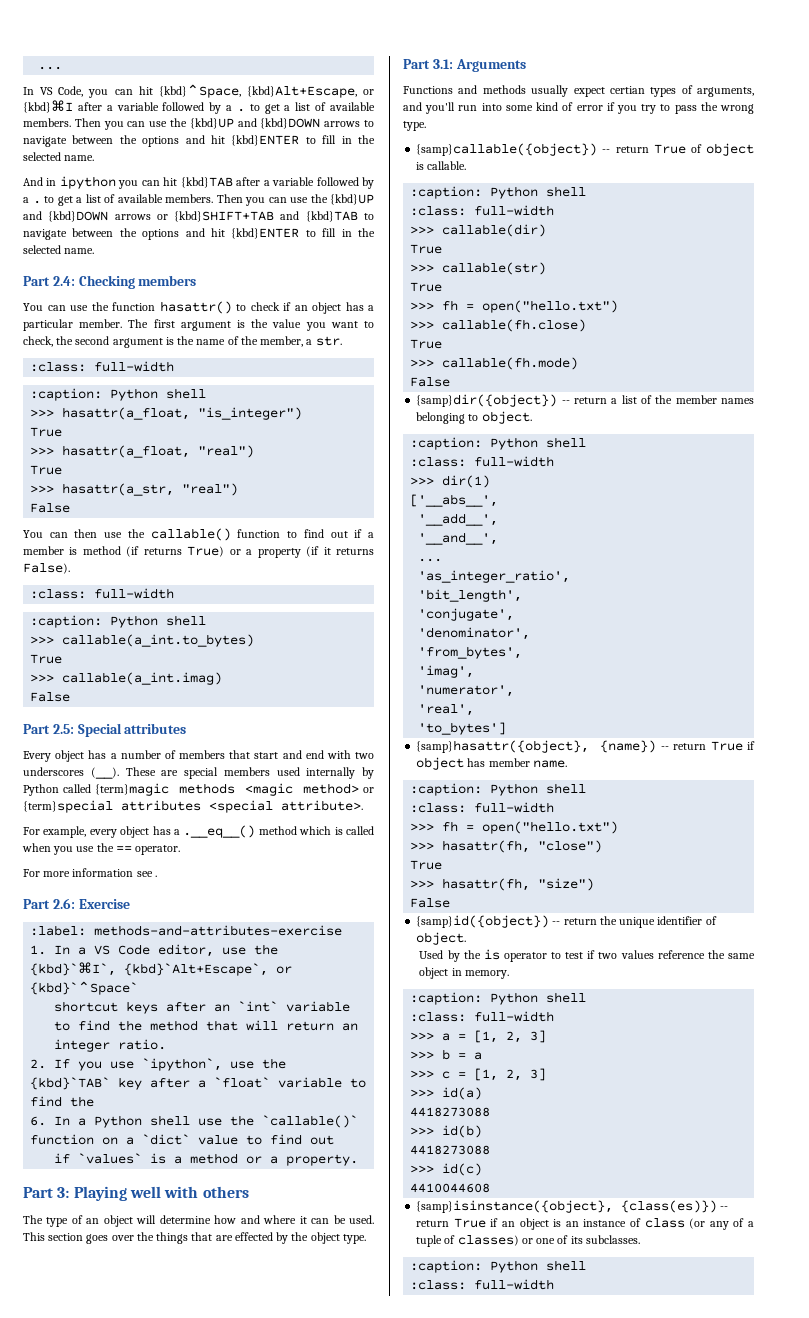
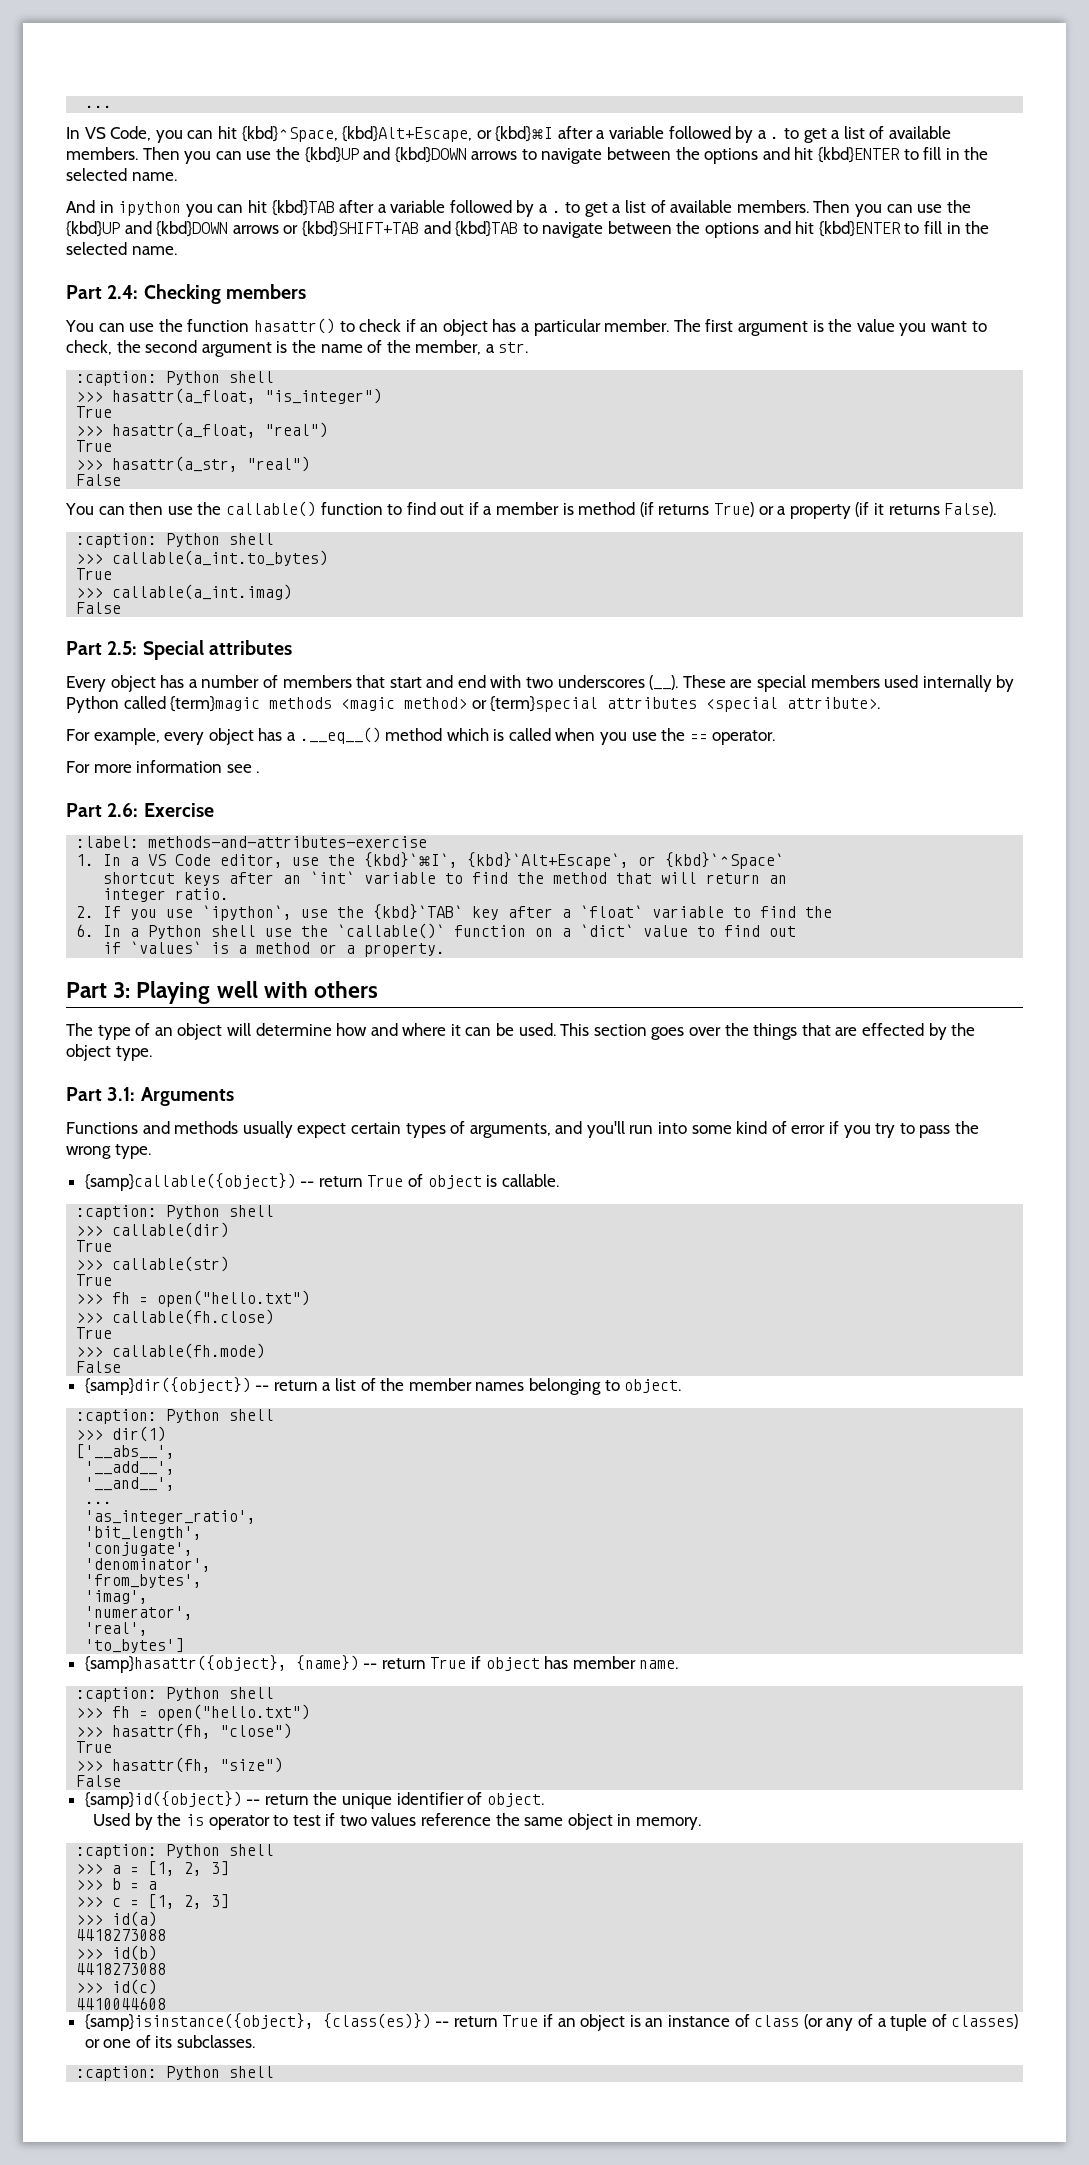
  The first argument is the value you want to check, the second argument is the name of the member, a str.
- :class: full-width
  You can then use the callable() function to find out if a member is method (if returns True) or a property (if it returns False).
- :class: full-width
- Functions and methods usually expect certian types of arguments, and you'll run into some kind of error if you try to pass the wrong type.
+ Functions and methods usually expect certain types of arguments, and you'll run into some kind of error if you try to pass the wrong type.
  {samp}callable({object}) -- return True of object is callable.
  :caption: Python shell
- :class: full-width
  {samp}dir({object}) -- return a list of the member names belonging to object.
  :caption: Python shell
- :class: full-width
  {samp}hasattr({object}, {name}) -- return True if object has member name.
  :caption: Python shell
- :class: full-width
  Used by the is operator to test if two values reference the same object in memory.
  :caption: Python shell
- :class: full-width
  {samp}isinstance({object}, {class(es)}) -- return True if an object is an instance of class (or any of a tuple of classes) or one of its subclasses.
  :caption: Python shell
- :class: full-width

